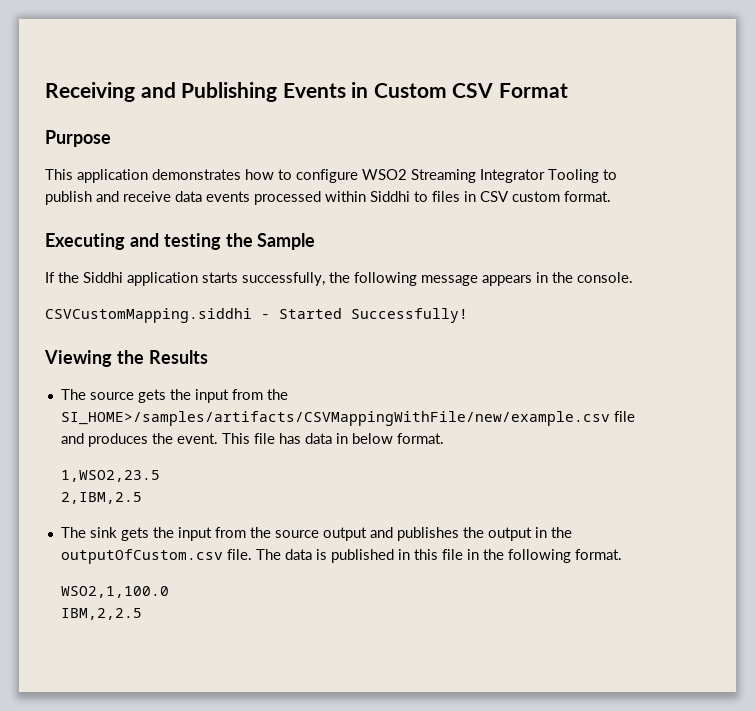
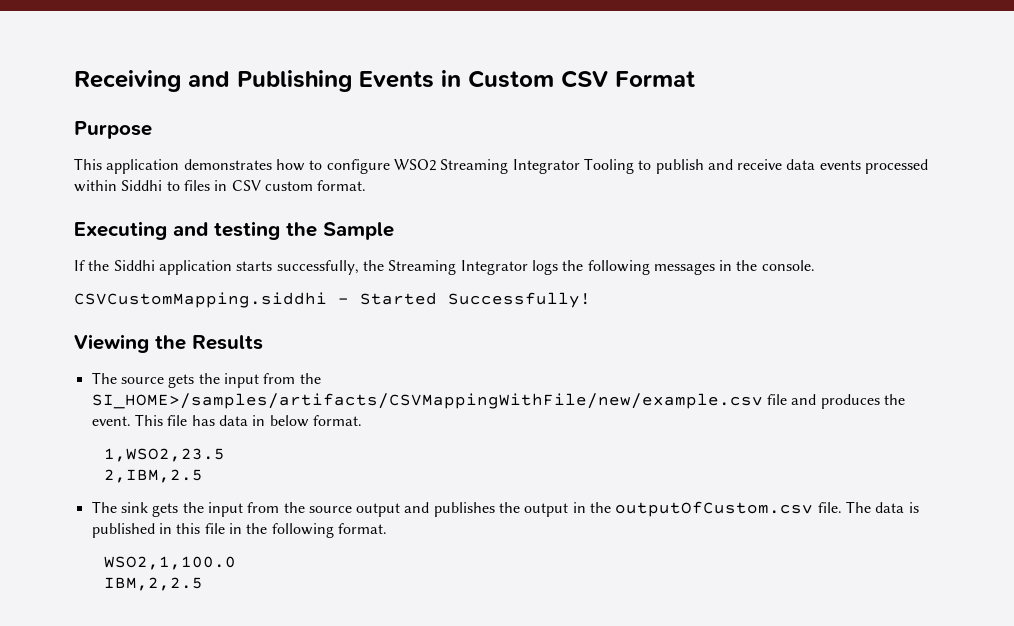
- If the Siddhi application starts successfully, the following message appears in the console.
+ If the Siddhi application starts successfully, the Streaming Integrator logs the following messages in the console.

